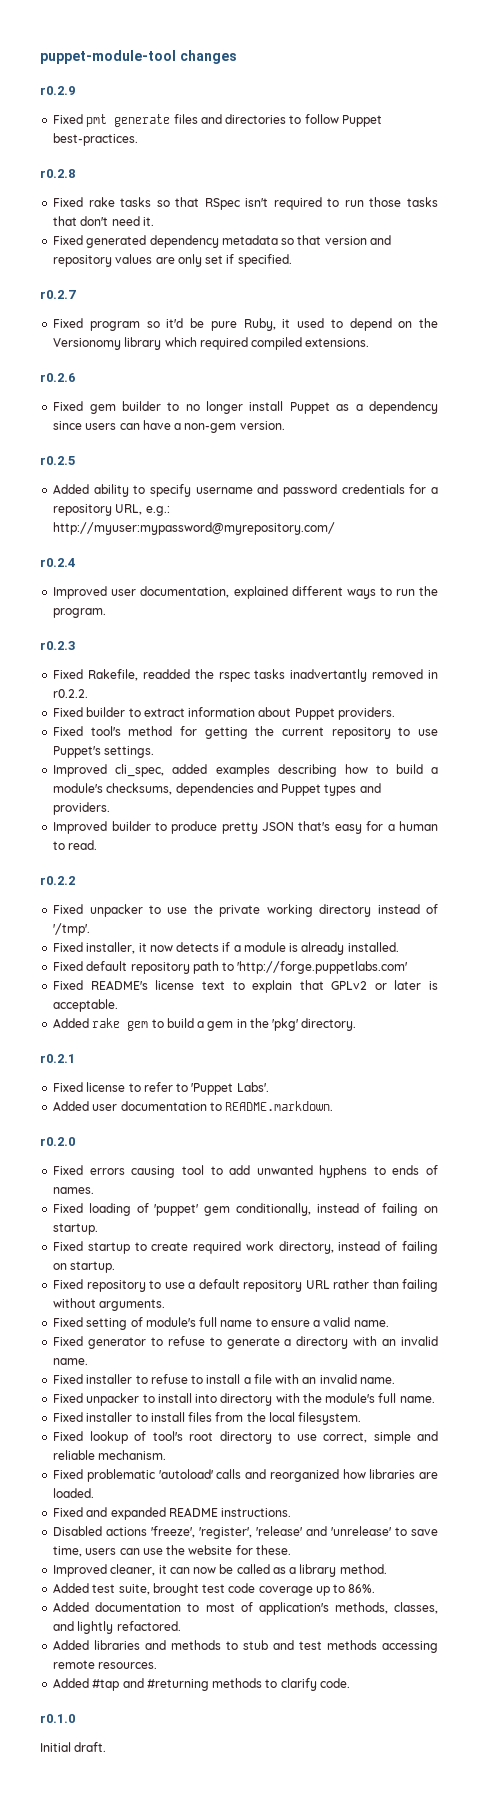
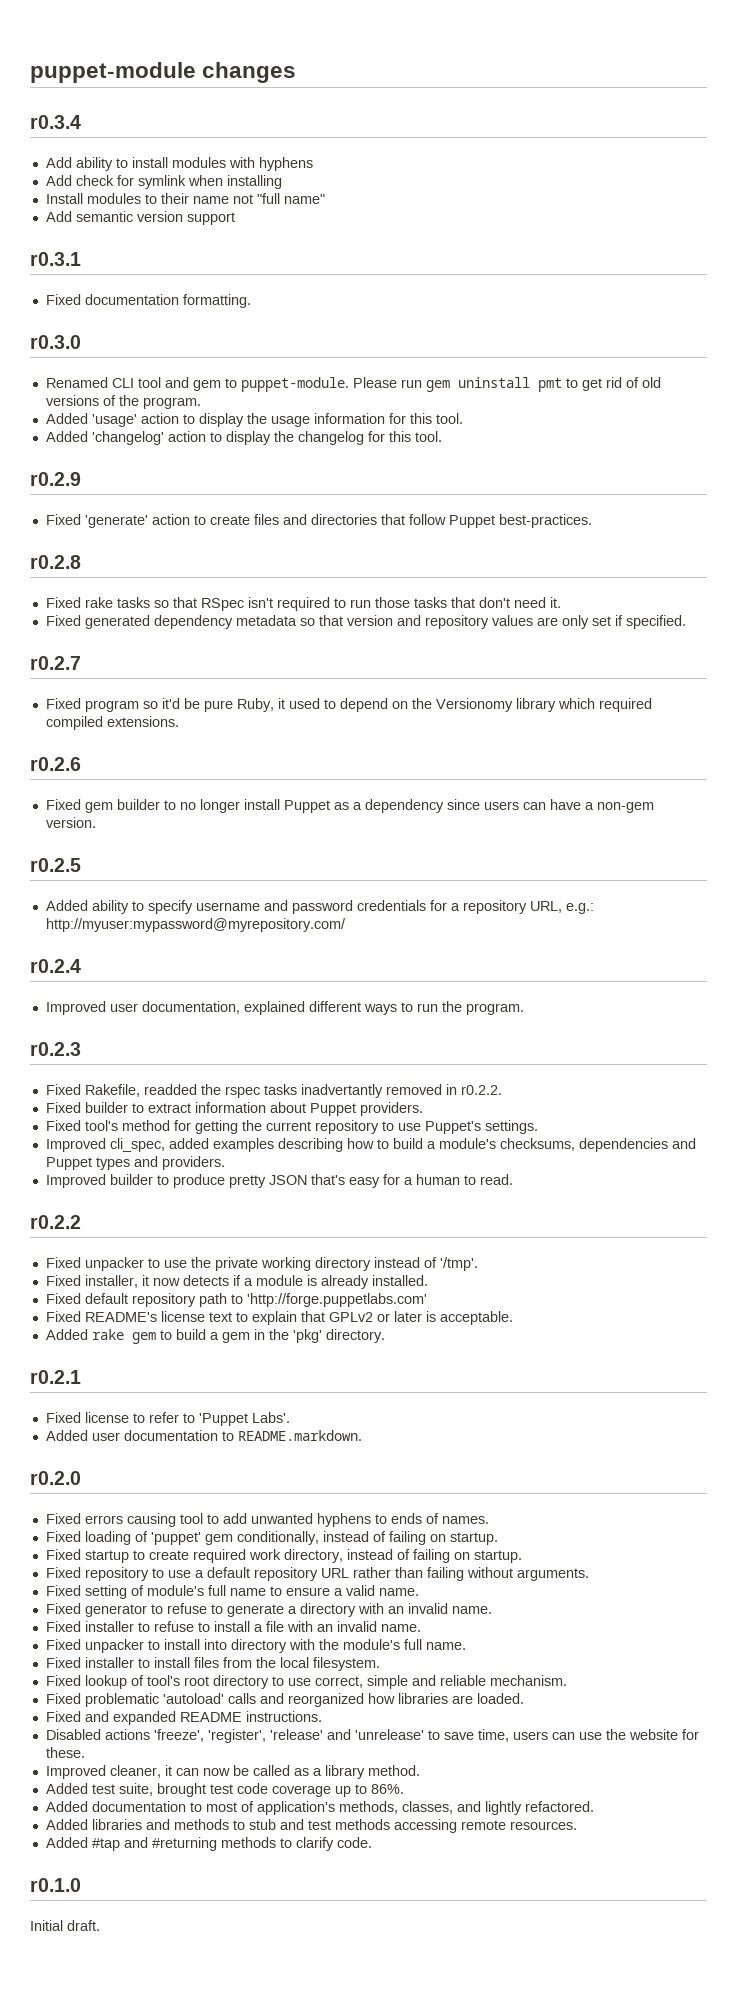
- puppet-module-tool changes
+ puppet-module changes
+ r0.3.4
+ Add ability to install modules with hyphens
+ Add check for symlink when installing
+ Install modules to their name not "full name"
+ Add semantic version support
+ r0.3.1
+ Fixed documentation formatting.
+ r0.3.0
+ Renamed CLI tool and gem to puppet-module. Please run gem uninstall pmt to get rid of old versions of the program.
+ Added 'usage' action to display the usage information for this tool.
+ Added 'changelog' action to display the changelog for this tool.
  r0.2.9
- Fixed pmt generate files and directories to follow Puppet best-practices.
+ Fixed 'generate' action to create files and directories that follow Puppet best-practices.

